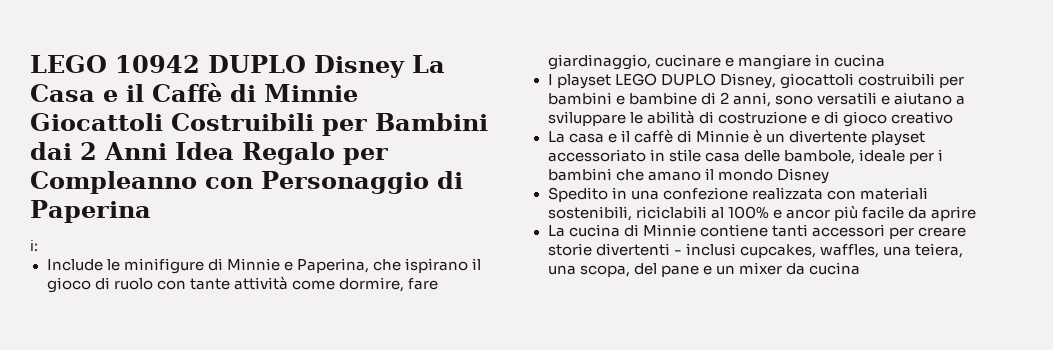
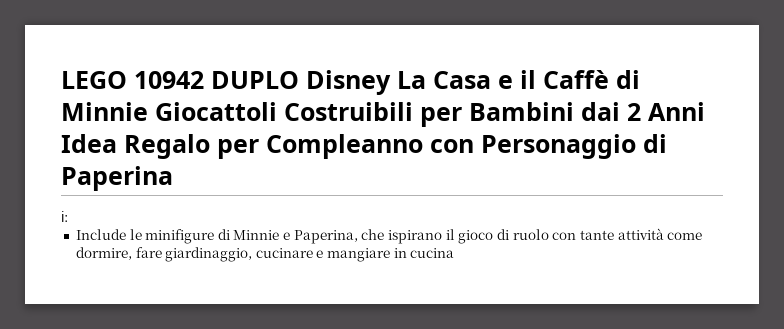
- I playset LEGO DUPLO Disney, giocattoli costruibili per bambini e bambine di 2 anni, sono versatili e aiutano a sviluppare le abilità di costruzione e di gioco creativo
- La casa e il caffè di Minnie è un divertente playset accessoriato in stile casa delle bambole, ideale per i bambini che amano il mondo Disney
- Spedito in una confezione realizzata con materiali sostenibili, riciclabili al 100% e ancor più facile da aprire
- La cucina di Minnie contiene tanti accessori per creare storie divertenti - inclusi cupcakes, waffles, una teiera, una scopa, del pane e un mixer da cucina

